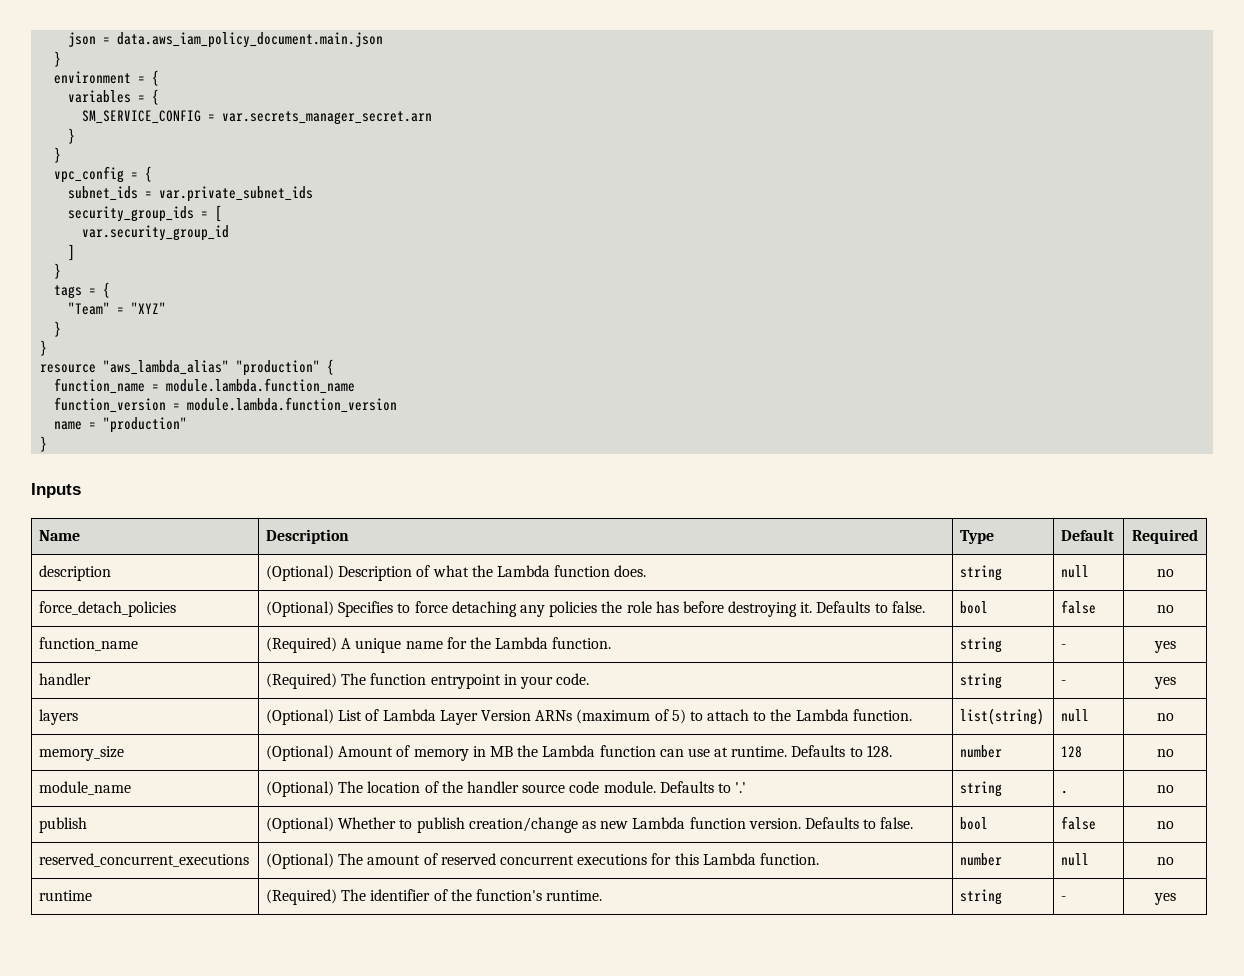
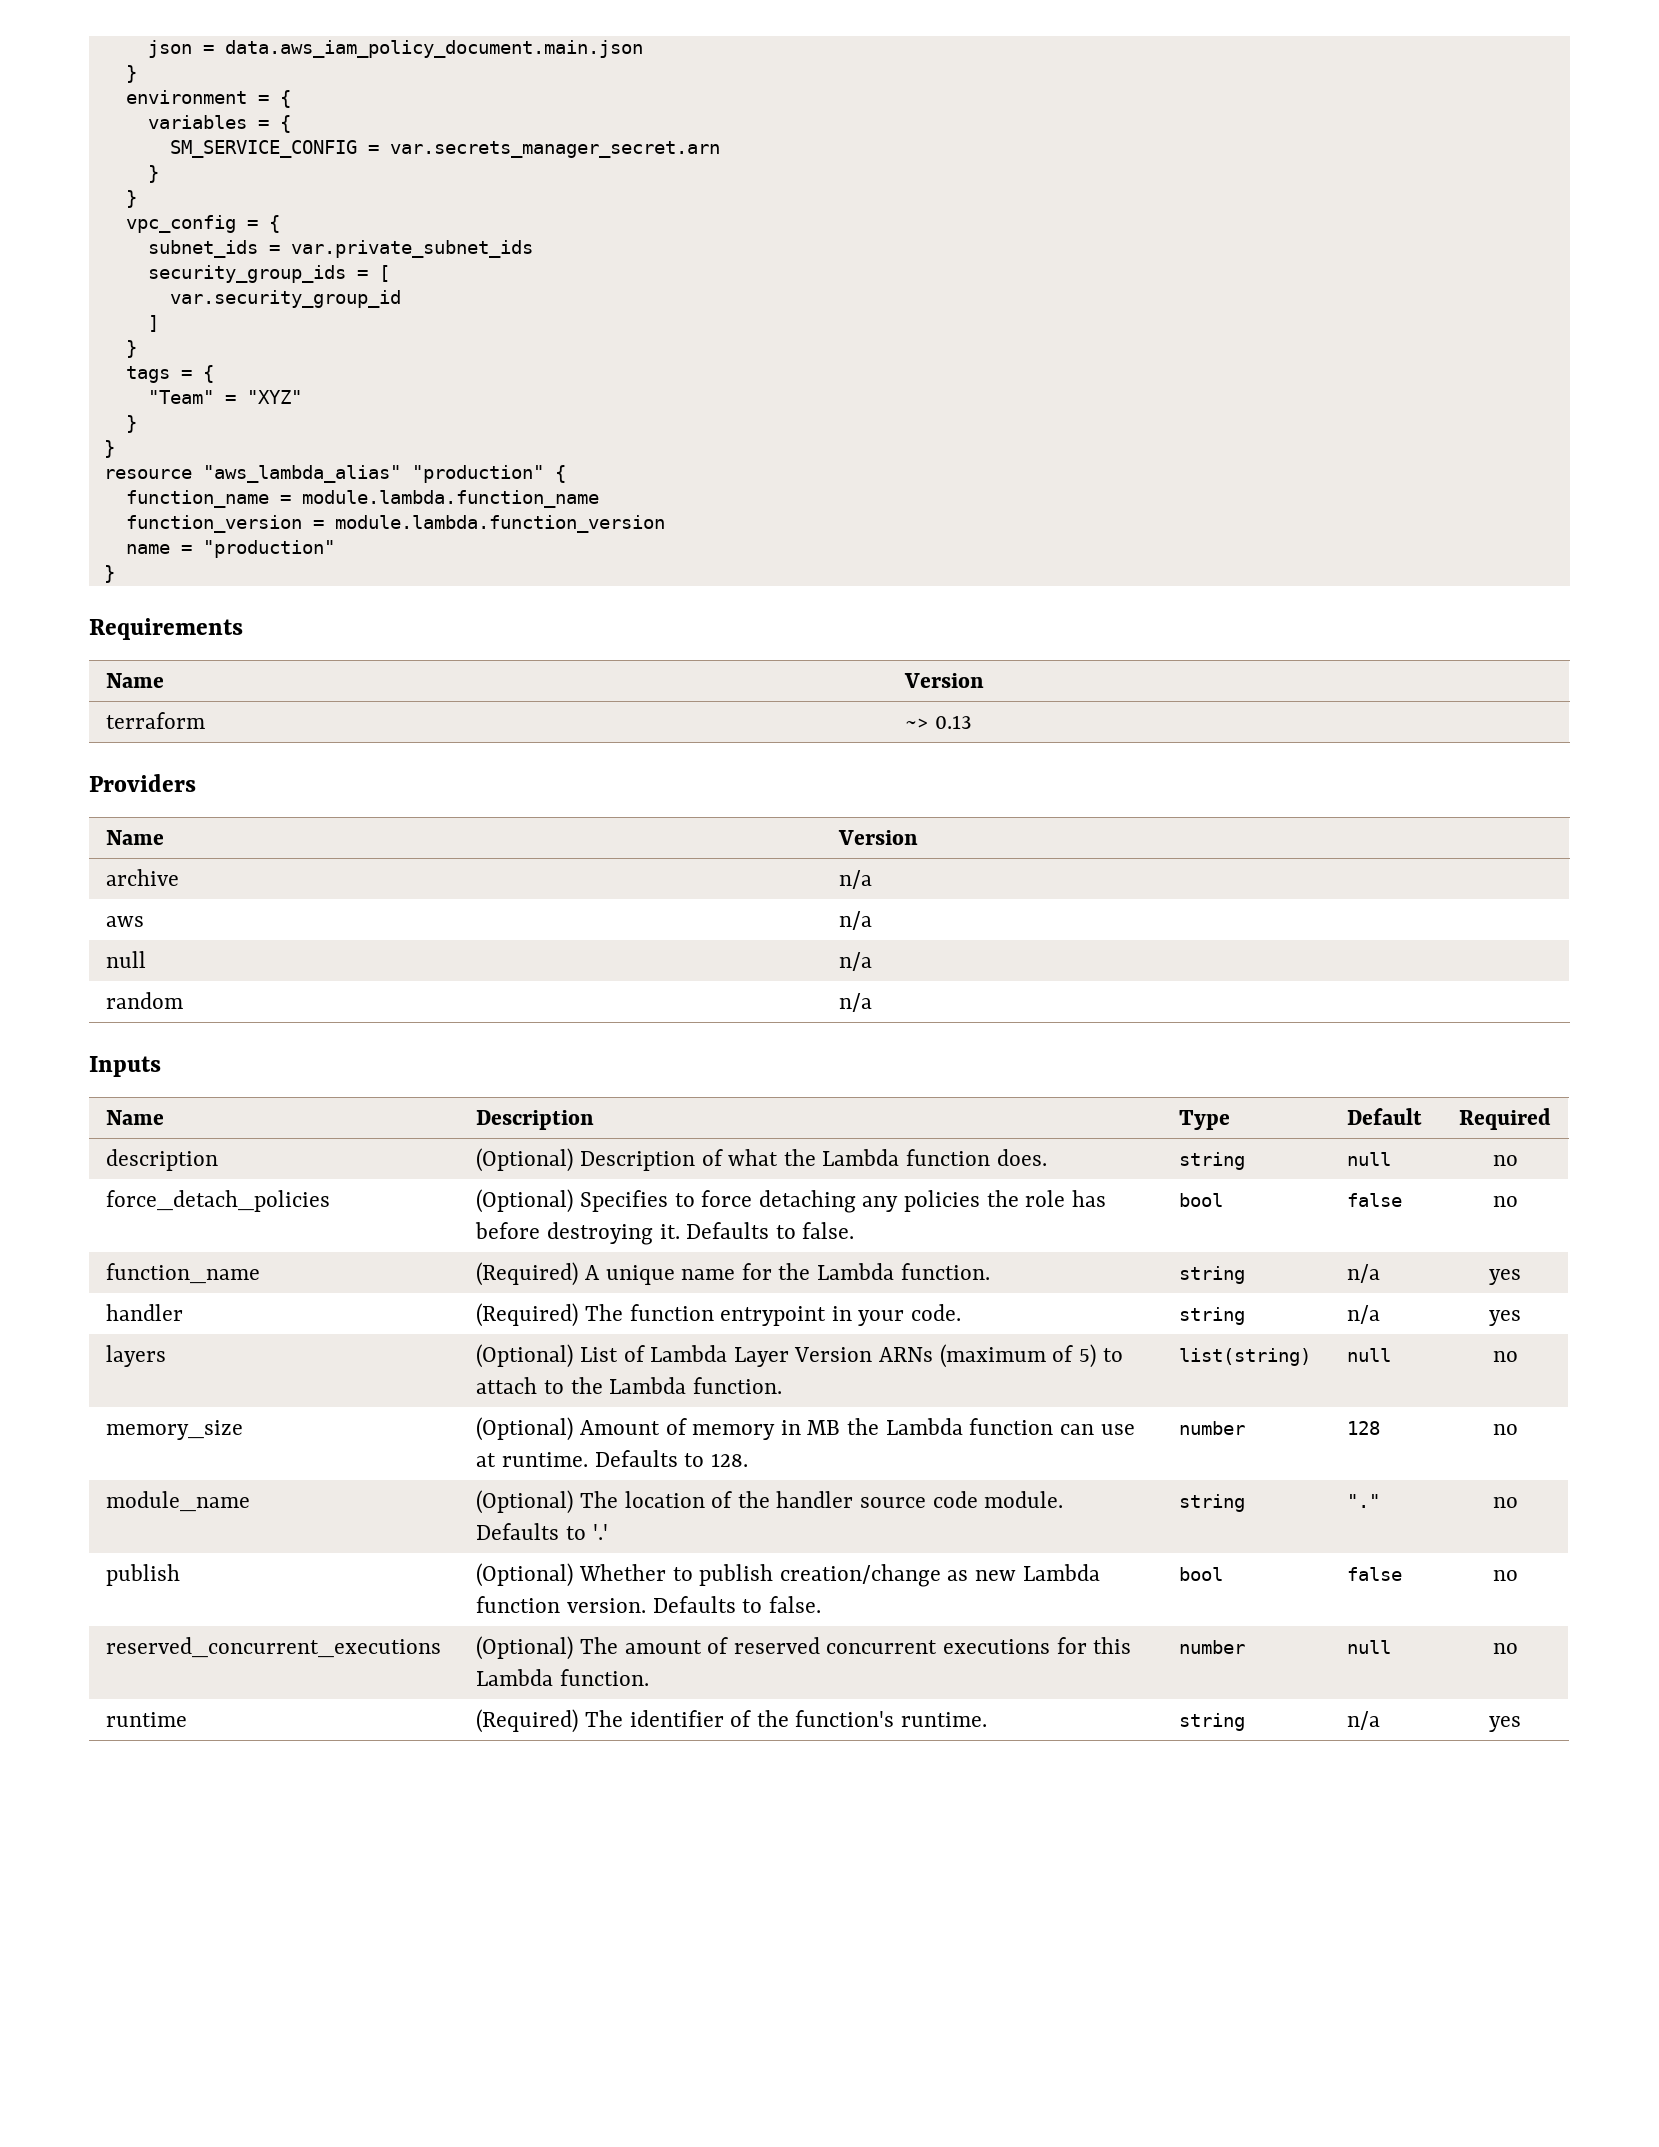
+ Requirements
+ Name | Version
+ terraform | ~> 0.13
+ Providers
+ Name | Version
+ archive | n/a
+ aws | n/a
+ null | n/a
+ random | n/a
- function_name | (Required) A unique name for the Lambda function. | string | - | yes
+ function_name | (Required) A unique name for the Lambda function. | string | n/a | yes
- handler | (Required) The function entrypoint in your code. | string | - | yes
+ handler | (Required) The function entrypoint in your code. | string | n/a | yes
- module_name | (Optional) The location of the handler source code module. Defaults to '.' | string | . | no
+ module_name | (Optional) The location of the handler source code module. Defaults to '.' | string | "." | no
- runtime | (Required) The identifier of the function's runtime. | string | - | yes
+ runtime | (Required) The identifier of the function's runtime. | string | n/a | yes

